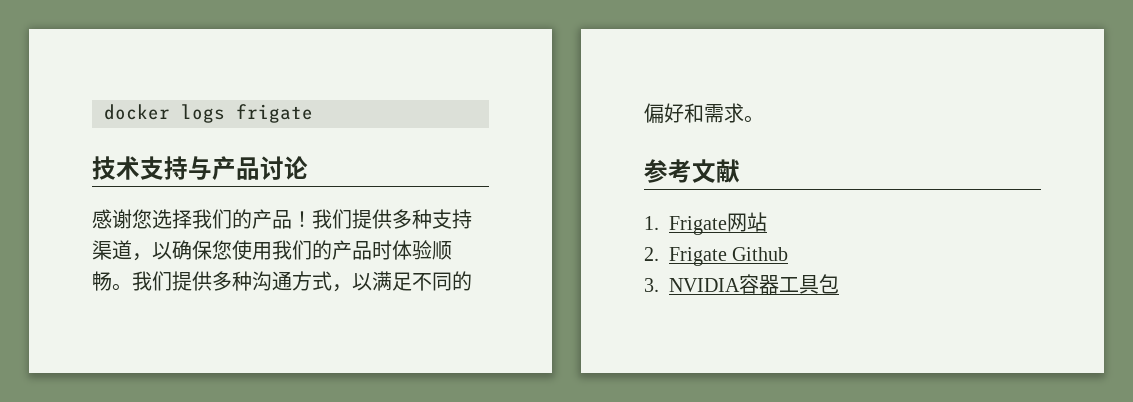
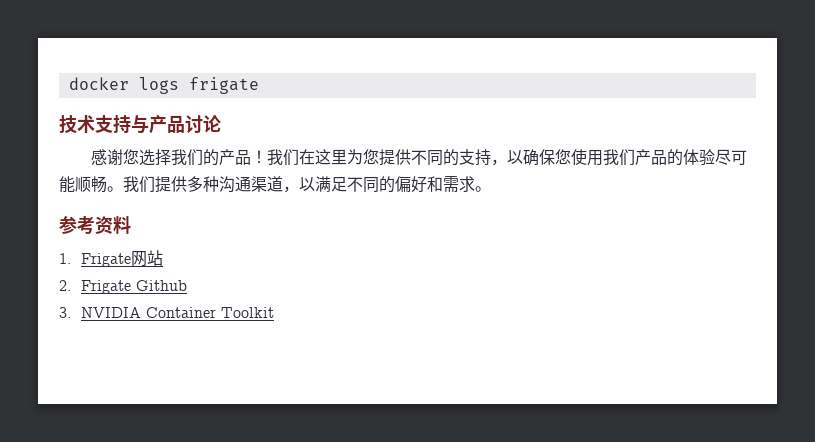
- 我们提供多种支持渠道，以确保您使用我们的产品时体验顺畅。
+ 我们在这里为您提供不同的支持，以确保您使用我们产品的体验尽可能顺畅。
- 我们提供多种沟通方式，以满足不同的偏好和需求。
+ 我们提供多种沟通渠道，以满足不同的偏好和需求。
- 参考文献
+ 参考资料
- 3. NVIDIA容器工具包
+ 3. NVIDIA Container Toolkit

